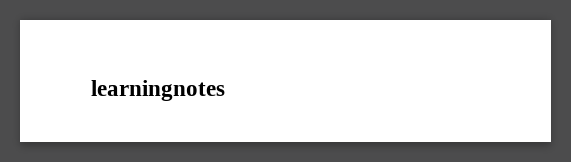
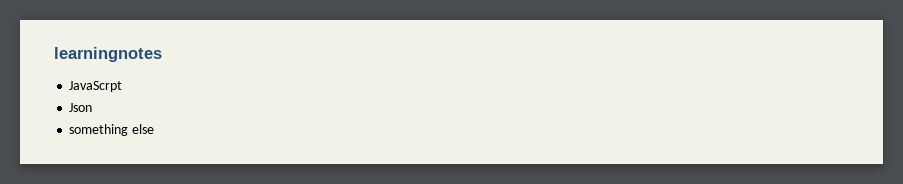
+ JavaScrpt
+ Json
+ something else

